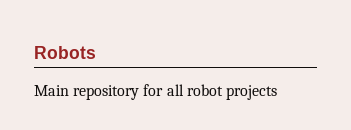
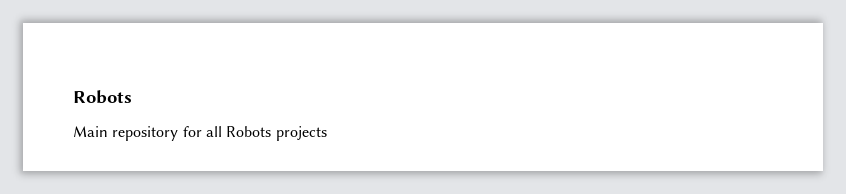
- Main repository for all robot projects
+ Main repository for all Robots projects

